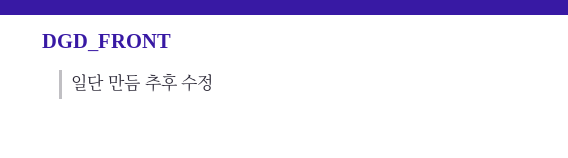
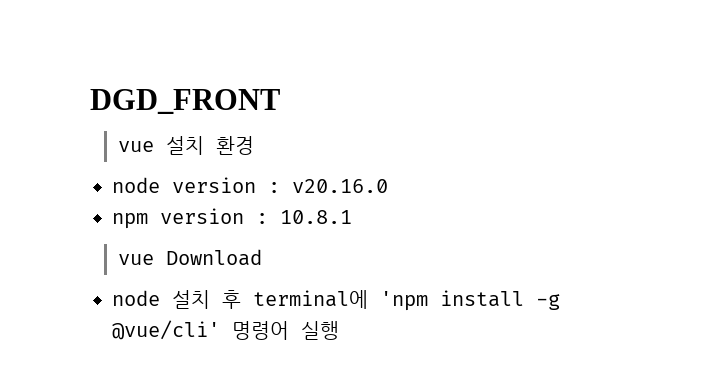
- 일단 만듬 추후 수정
+ vue 설치 환경
+ node version : v20.16.0
+ npm version : 10.8.1
+ vue Download
+ node 설치 후 terminal에 'npm install -g @vue/cli' 명령어 실행

